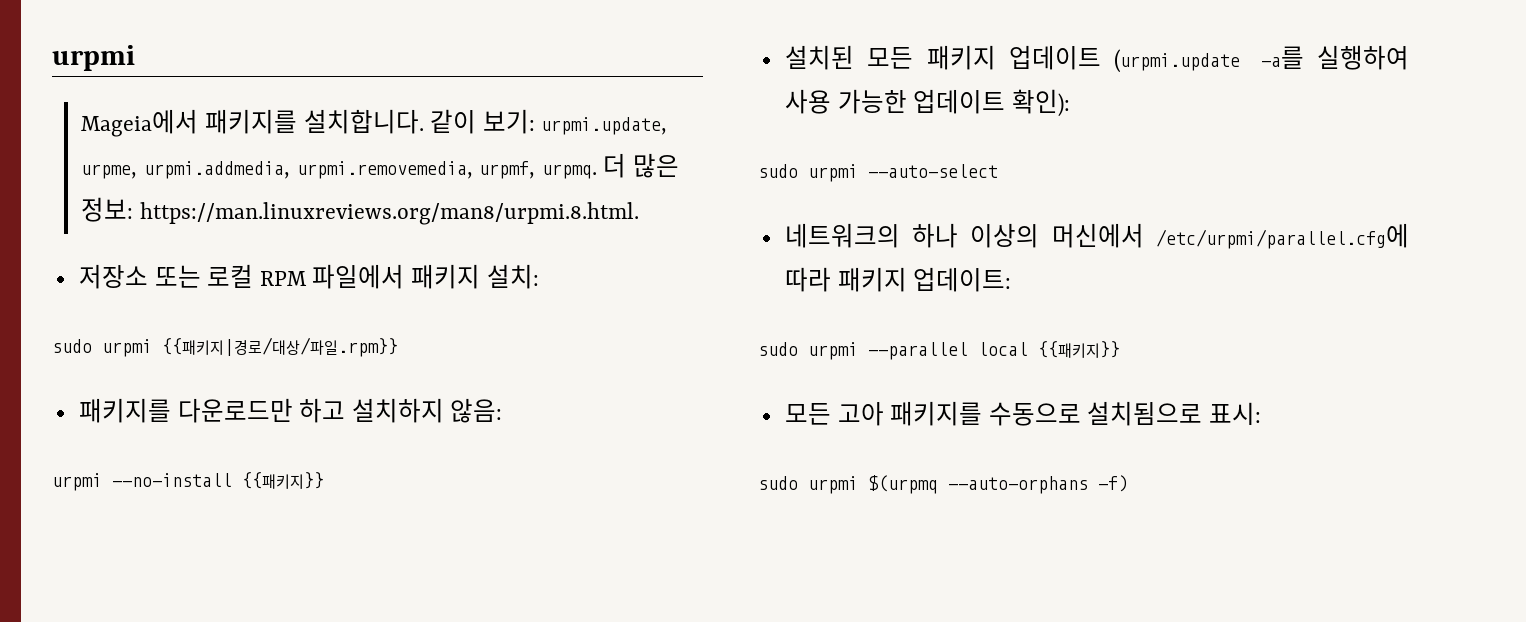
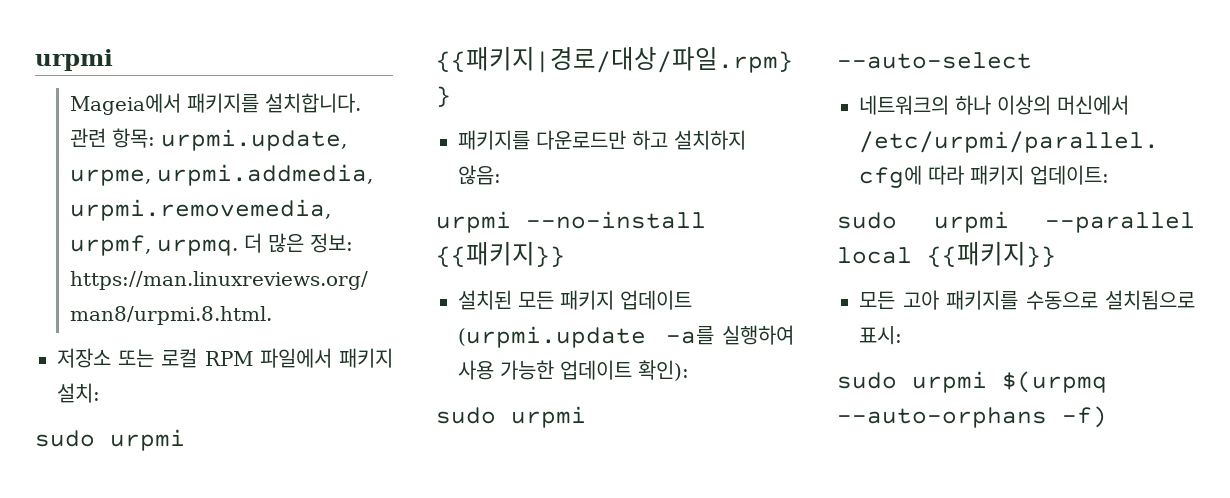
- 같이 보기: urpmi.update, urpme, urpmi.addmedia, urpmi.removemedia, urpmf, urpmq.
+ 관련 항목: urpmi.update, urpme, urpmi.addmedia, urpmi.removemedia, urpmf, urpmq.

